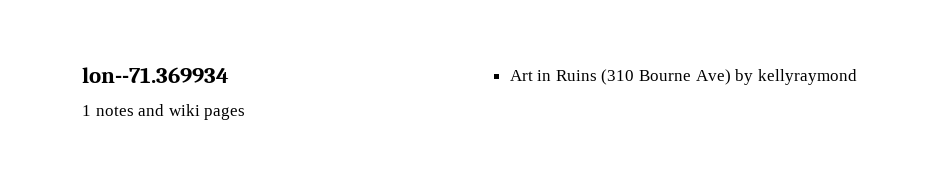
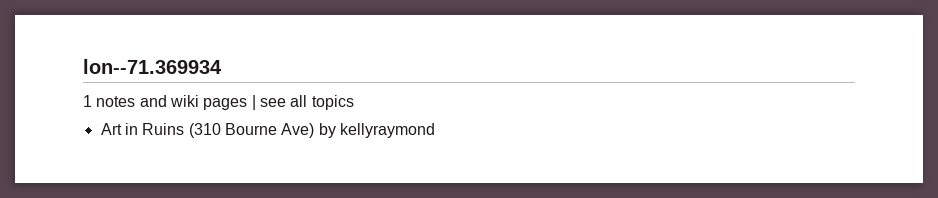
- 1 notes and wiki pages
+ 1 notes and wiki pages | see all topics

